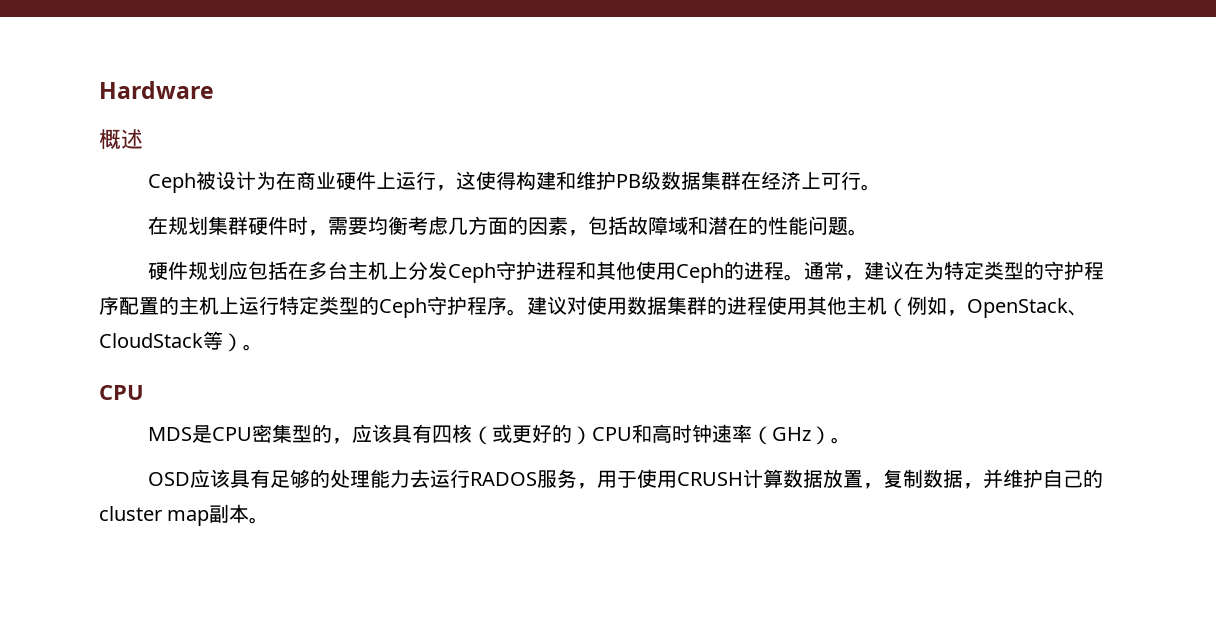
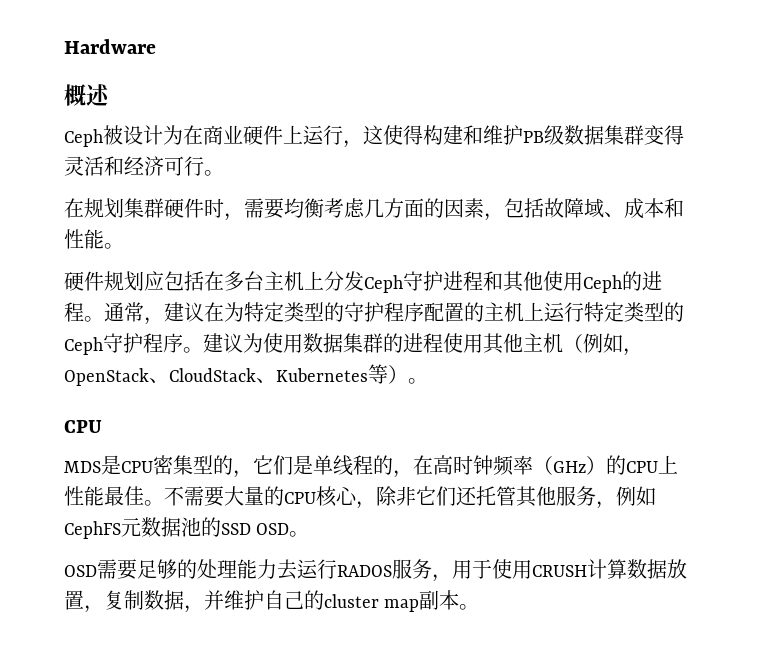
- Ceph被设计为在商业硬件上运行，这使得构建和维护PB级数据集群在经济上可行。
+ Ceph被设计为在商业硬件上运行，这使得构建和维护PB级数据集群变得灵活和经济可行。
- 在规划集群硬件时，需要均衡考虑几方面的因素，包括故障域和潜在的性能问题。
+ 在规划集群硬件时，需要均衡考虑几方面的因素，包括故障域、成本和性能。
- 建议对使用数据集群的进程使用其他主机（例如，OpenStack、CloudStack等）。
+ 建议为使用数据集群的进程使用其他主机（例如，OpenStack、CloudStack、Kubernetes等）。
- MDS是CPU密集型的，应该具有四核（或更好的）CPU和高时钟速率（GHz）。
+ MDS是CPU密集型的，它们是单线程的，在高时钟频率（GHz）的CPU上性能最佳。不需要大量的CPU核心，除非它们还托管其他服务，例如CephFS元数据池的SSD OSD。
- OSD应该具有足够的处理能力去运行RADOS服务，用于使用CRUSH计算数据放置，复制数据，并维护自己的cluster map副本。
+ OSD需要足够的处理能力去运行RADOS服务，用于使用CRUSH计算数据放置，复制数据，并维护自己的cluster map副本。

